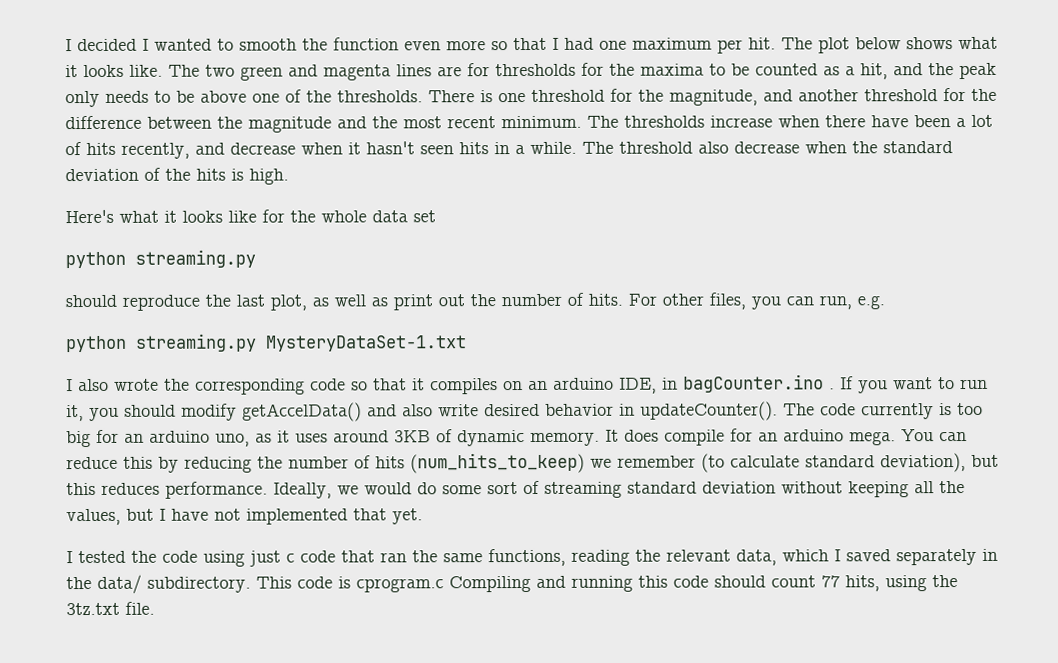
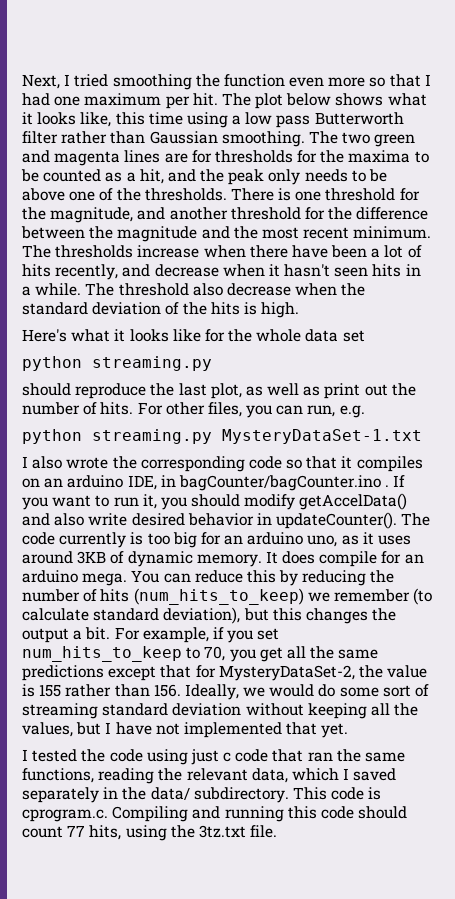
- I decided I wanted to smooth the function even more so that I had one maximum per hit.
+ Next, I tried smoothing the function even more so that I had one maximum per hit.
- The plot below shows what it looks like.
+ The plot below shows what it looks like, this time using a low pass Butterworth filter rather than Gaussian smoothing.
- I also wrote the corresponding code so that it compiles on an arduino IDE, in bagCounter.ino .
+ I also wrote the corresponding code so that it compiles on an arduino IDE, in bagCounter/bagCounter.ino .
- You can reduce this by reducing the number of hits (num_hits_to_keep) we remember (to calculate standard deviation), but this reduces performance. Ideally, we would do some sort of streaming standard deviation without keeping all the values, but I have not implemented that yet.
+ You can reduce this by reducing the number of hits (num_hits_to_keep) we remember (to calculate standard deviation), but this changes the output a bit. For example, if you set num_hits_to_keep to 70, you get all the same predictions except that for MysteryDataSet-2, the value is 155 rather than 156. Ideally, we would do some sort of streaming standard deviation without keeping all the values, but I have not implemented that yet.
- This code is cprogram.c Compiling and running this code should count 77 hits, using the 3tz.txt file.
+ This code is cprogram.c. Compiling and running this code should count 77 hits, using the 3tz.txt file.

